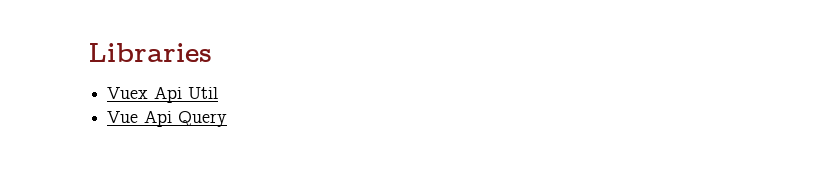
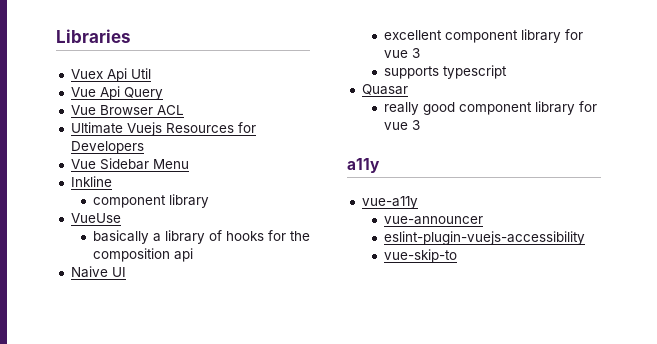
+ Vue Browser ACL
+ Ultimate Vuejs Resources for Developers
+ Vue Sidebar Menu
+ Inkline
+ component library
+ VueUse
+ basically a library of hooks for the composition api
+ Naive UI
+ excellent component library for vue 3
+ supports typescript
+ Quasar
+ really good component library for vue 3
+ a11y
+ vue-a11y
+ vue-announcer
+ eslint-plugin-vuejs-accessibility
+ vue-skip-to

